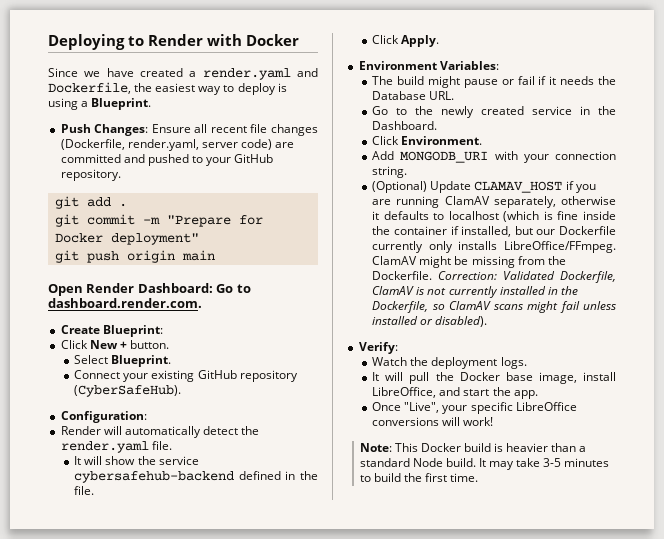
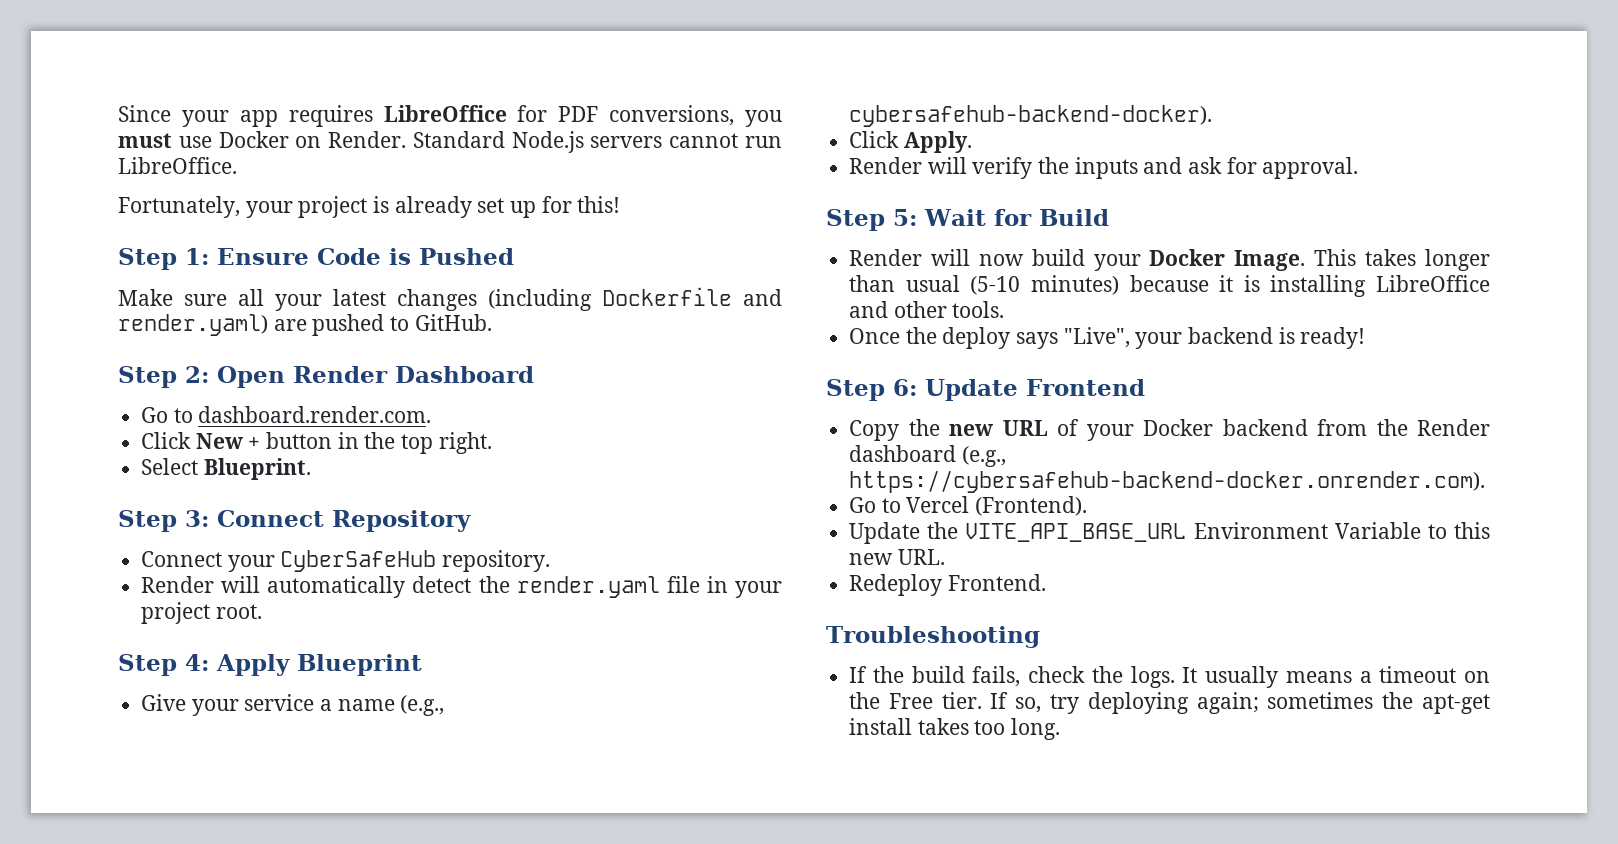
- Deploying to Render with Docker
- Since we have created a render.yaml and Dockerfile, the easiest way to deploy is using a Blueprint.
- Push Changes: Ensure all recent file changes (Dockerfile, render.yaml, server code) are committed and pushed to your GitHub repository.
- git add .
- git commit -m "Prepare for Docker deployment"
- git push origin main
- Open Render Dashboard: Go to dashboard.render.com.
+ Since your app requires LibreOffice for PDF conversions, you must use Docker on Render. Standard Node.js servers cannot run LibreOffice.
+ Fortunately, your project is already set up for this!
+ Step 1: Ensure Code is Pushed
+ Make sure all your latest changes (including Dockerfile and render.yaml) are pushed to GitHub.
+ Step 2: Open Render Dashboard
+ Go to dashboard.render.com.
- Create Blueprint:
- Click New + button.
+ Click New + button in the top right.
  Select Blueprint.
- Connect your existing GitHub repository (CyberSafeHub).
- Configuration:
+ Step 3: Connect Repository
+ Connect your CyberSafeHub repository.
- Render will automatically detect the render.yaml file.
- It will show the service cybersafehub-backend defined in the file.
+ Render will automatically detect the render.yaml file in your project root.
+ Step 4: Apply Blueprint
+ Give your service a name (e.g., cybersafehub-backend-docker).
  Click Apply.
- Environment Variables:
- The build might pause or fail if it needs the Database URL.
- Go to the newly created service in the Dashboard.
- Click Environment.
- Add MONGODB_URI with your connection string.
- (Optional) Update CLAMAV_HOST if you are running ClamAV separately, otherwise it defaults to localhost (which is fine inside the container if installed, but our Dockerfile currently only installs LibreOffice/FFmpeg. ClamAV might be missing from the Dockerfile. Correction: Validated Dockerfile, ClamAV is not currently installed in the Dockerfile, so ClamAV scans might fail unless installed or disabled).
- Verify:
- Watch the deployment logs.
- It will pull the Docker base image, install LibreOffice, and start the app.
- Once "Live", your specific LibreOffice conversions will work!
- Note: This Docker build is heavier than a standard Node build. It may take 3-5 minutes to build the first time.
+ Render will verify the inputs and ask for approval.
+ Step 5: Wait for Build
+ Render will now build your Docker Image. This takes longer than usual (5-10 minutes) because it is installing LibreOffice and other tools.
+ Once the deploy says "Live", your backend is ready!
+ Step 6: Update Frontend
+ Copy the new URL of your Docker backend from the Render dashboard (e.g., https://cybersafehub-backend-docker.onrender.com).
+ Go to Vercel (Frontend).
+ Update the VITE_API_BASE_URL Environment Variable to this new URL.
+ Redeploy Frontend.
+ Troubleshooting
+ If the build fails, check the logs. It usually means a timeout on the Free tier. If so, try deploying again; sometimes the apt-get install takes too long.

